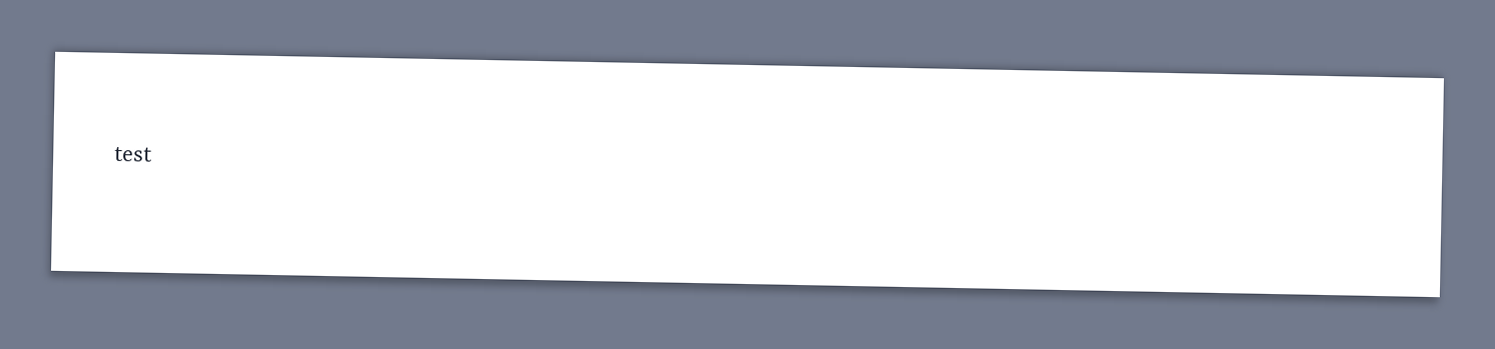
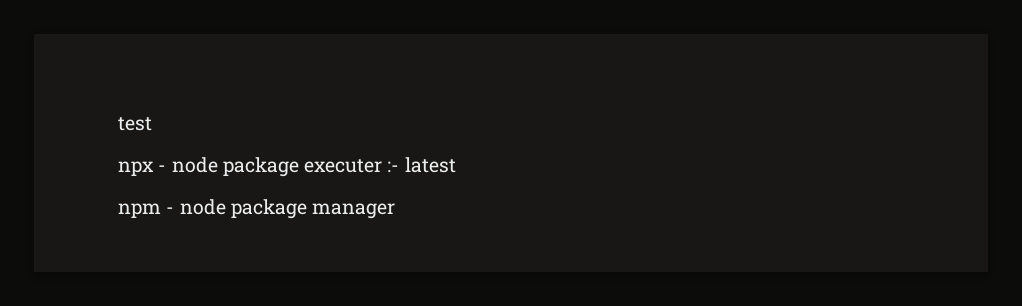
+ npx - node package executer :- latest
+ npm - node package manager

